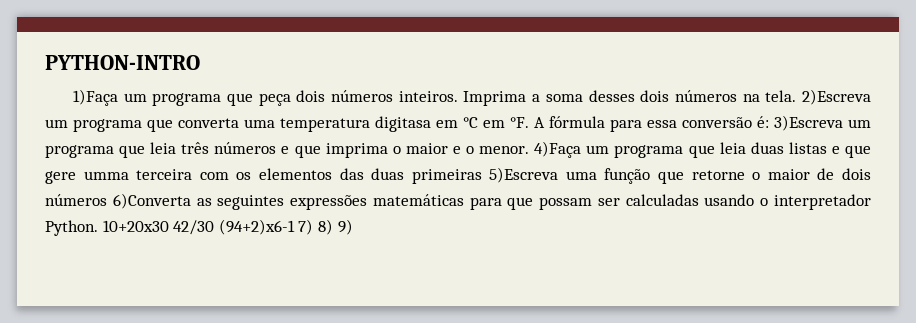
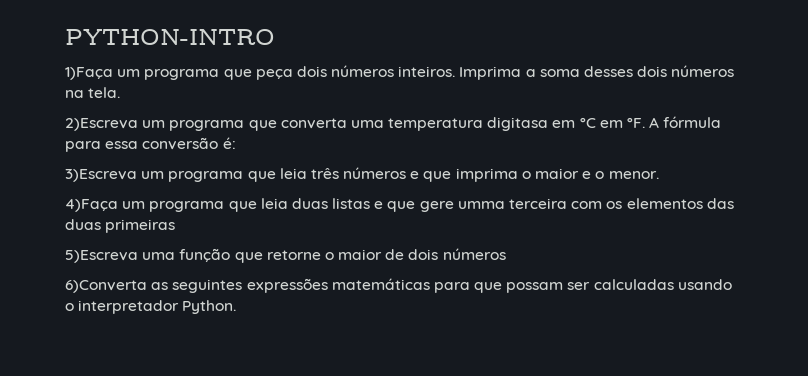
- Imprima a soma desses dois números na tela. 2)Escreva um programa que converta uma temperatura digitasa em °C em °F.
+ Imprima a soma desses dois números na tela.
+ 2)Escreva um programa que converta uma temperatura digitasa em °C em °F.
- A fórmula para essa conversão é: 3)Escreva um programa que leia três números e que imprima o maior e o menor. 4)Faça um programa que leia duas listas e que gere umma terceira com os elementos das duas primeiras 5)Escreva uma função que retorne o maior de dois números 6)Converta as seguintes expressões matemáticas para que possam ser calculadas usando o interpretador Python. 10+20x30 42/30 (94+2)x6-1 7) 8) 9)
+ A fórmula para essa conversão é:
+ 3)Escreva um programa que leia três números e que imprima o maior e o menor.
+ 4)Faça um programa que leia duas listas e que gere umma terceira com os elementos das duas primeiras
+ 5)Escreva uma função que retorne o maior de dois números
+ 6)Converta as seguintes expressões matemáticas para que possam ser calculadas usando o interpretador Python.

